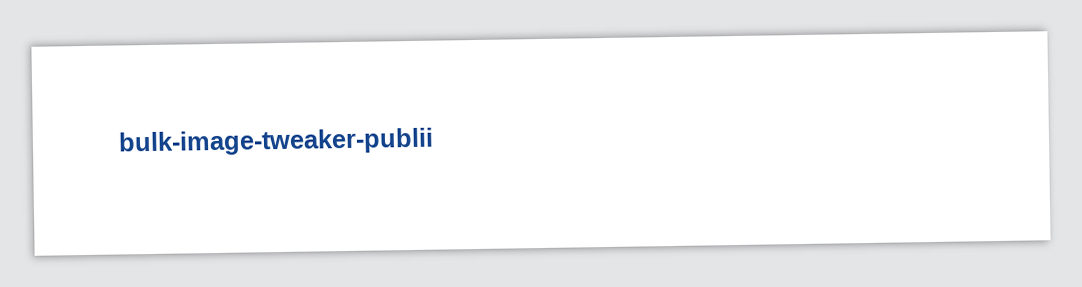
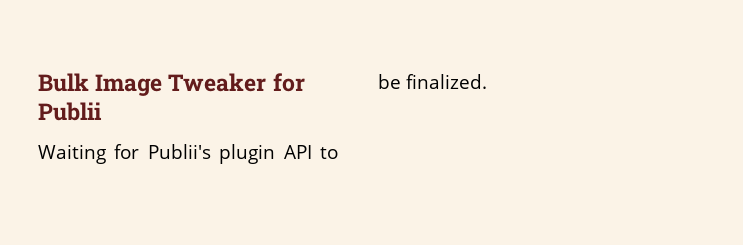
- bulk-image-tweaker-publii
+ Bulk Image Tweaker for Publii
+ Waiting for Publii's plugin API to be finalized.

